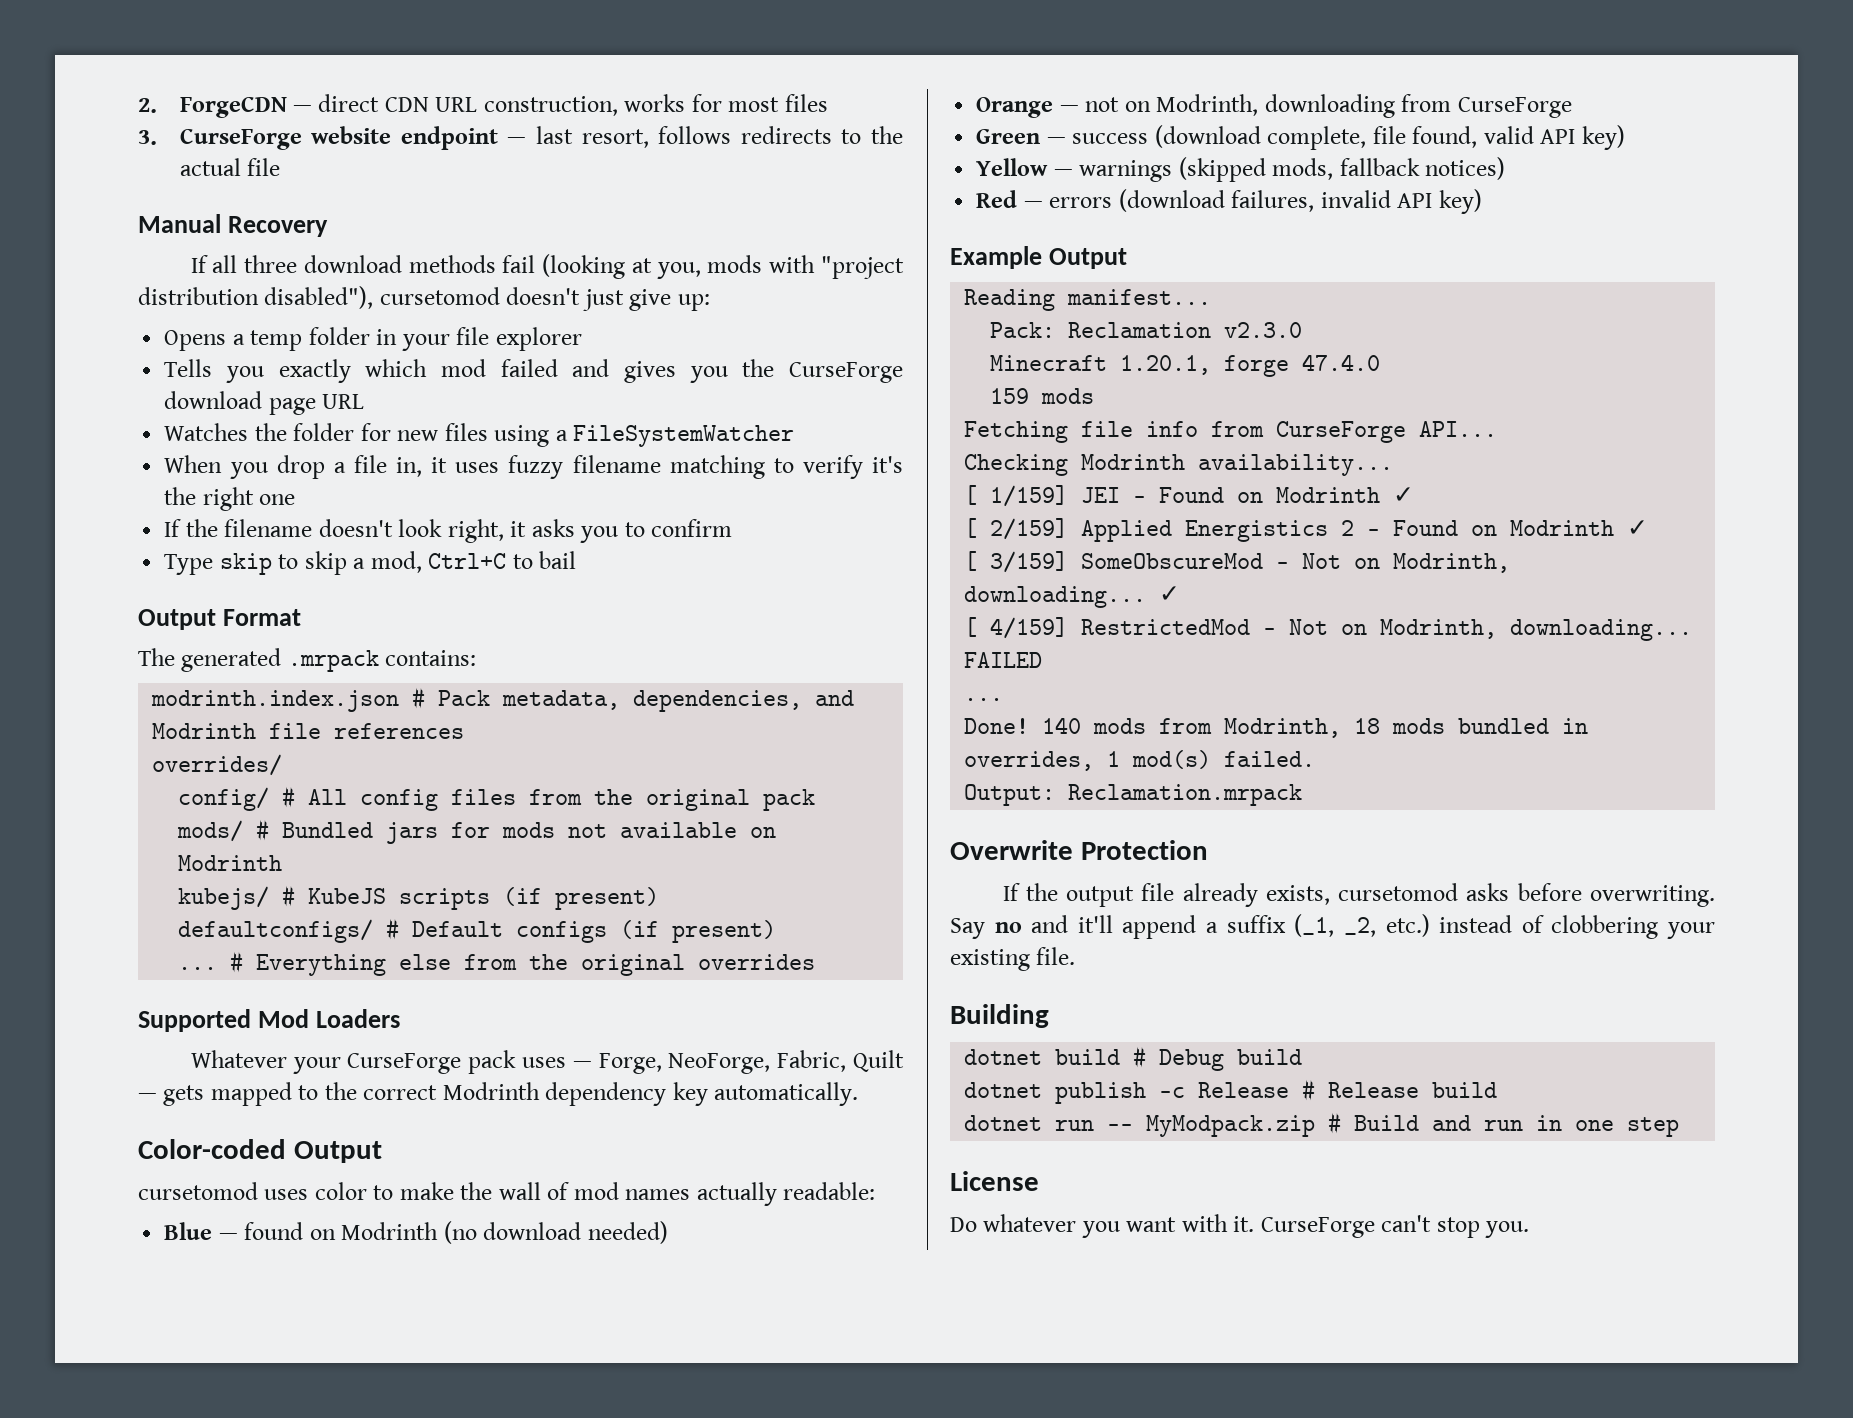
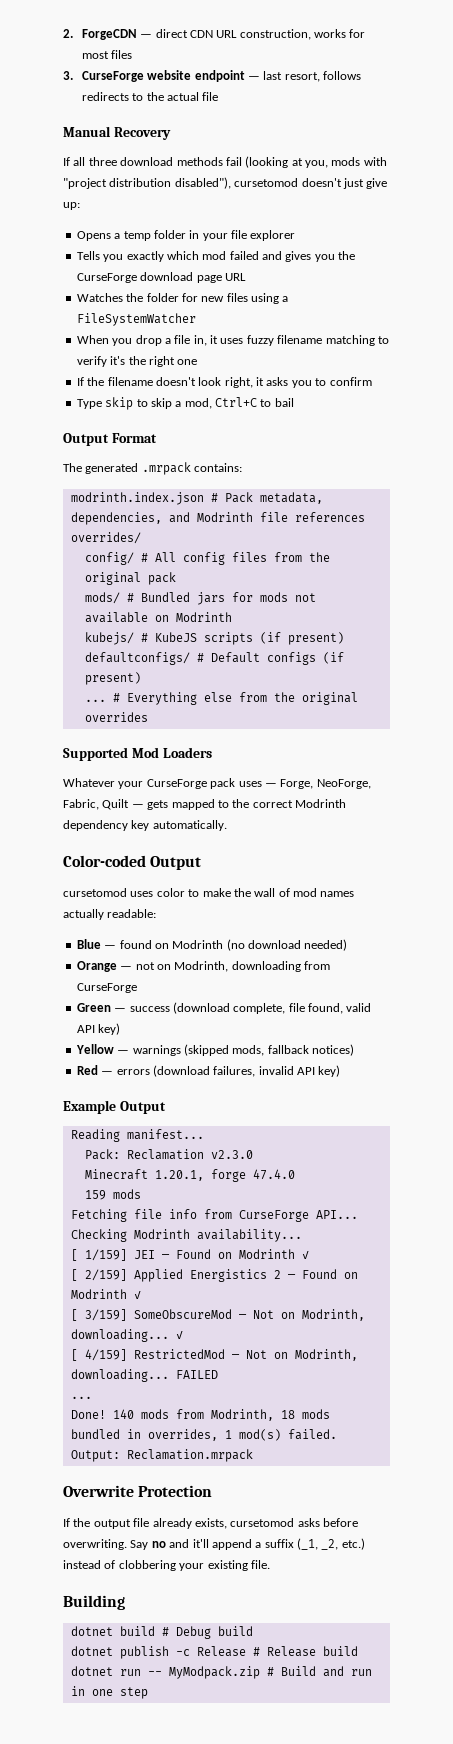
- License
- Do whatever you want with it. CurseForge can't stop you.

